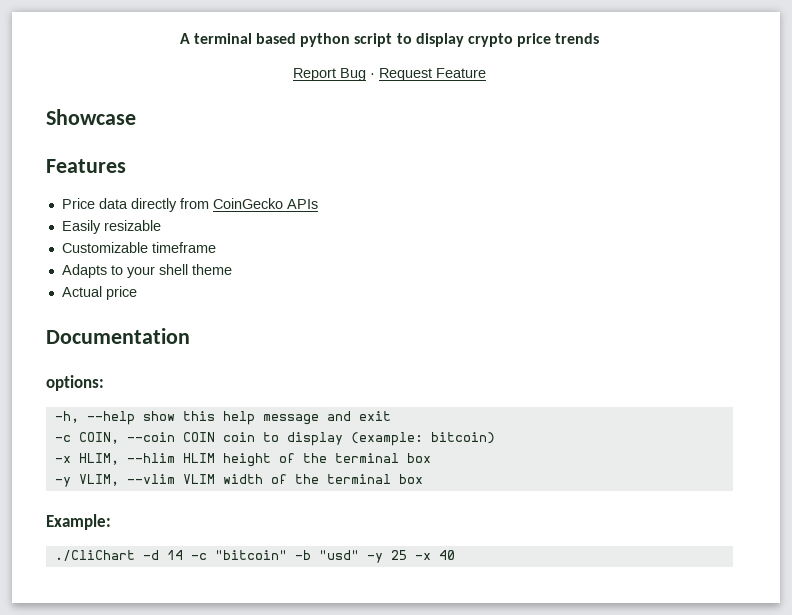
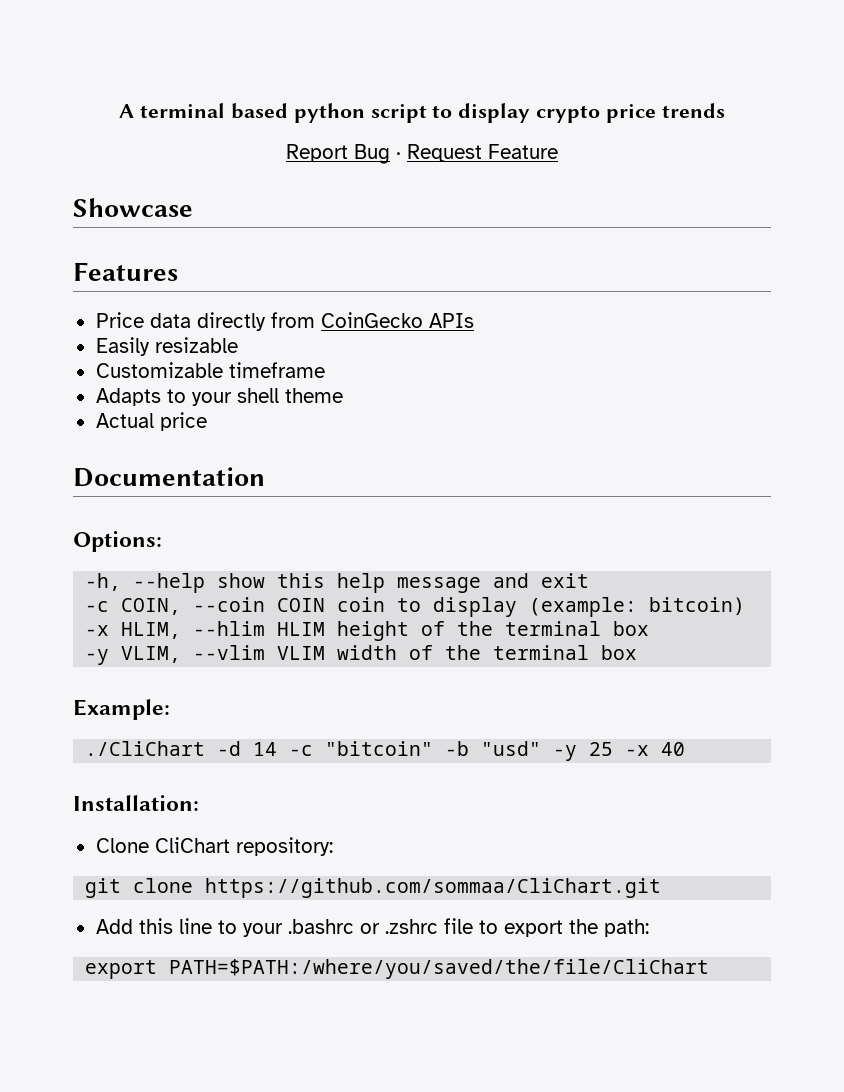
- options:
+ Options:
+ Installation:
+ Clone CliChart repository:
+ git clone https://github.com/sommaa/CliChart.git
+ Add this line to your .bashrc or .zshrc file to export the path:
+ export PATH=$PATH:/where/you/saved/the/file/CliChart

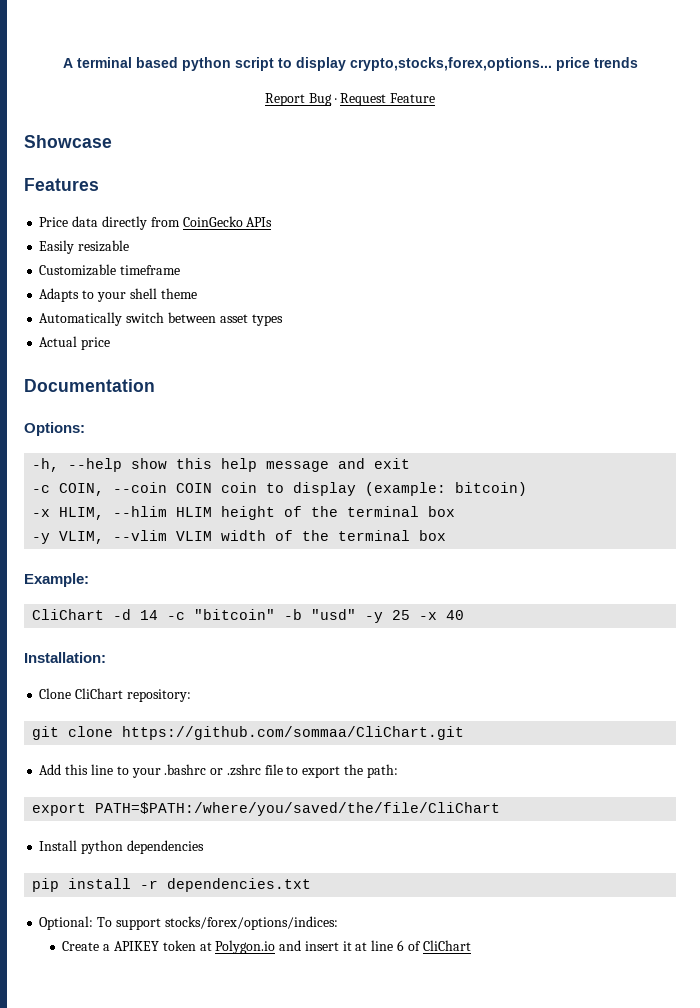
- A terminal based python script to display crypto price trends
+ A terminal based python script to display crypto,stocks,forex,options... price trends
+ Automatically switch between asset types
- ./CliChart -d 14 -c "bitcoin" -b "usd" -y 25 -x 40
+ CliChart -d 14 -c "bitcoin" -b "usd" -y 25 -x 40
+ Install python dependencies
+ pip install -r dependencies.txt
+ Optional: To support stocks/forex/options/indices:
+ Create a APIKEY token at Polygon.io and insert it at line 6 of CliChart

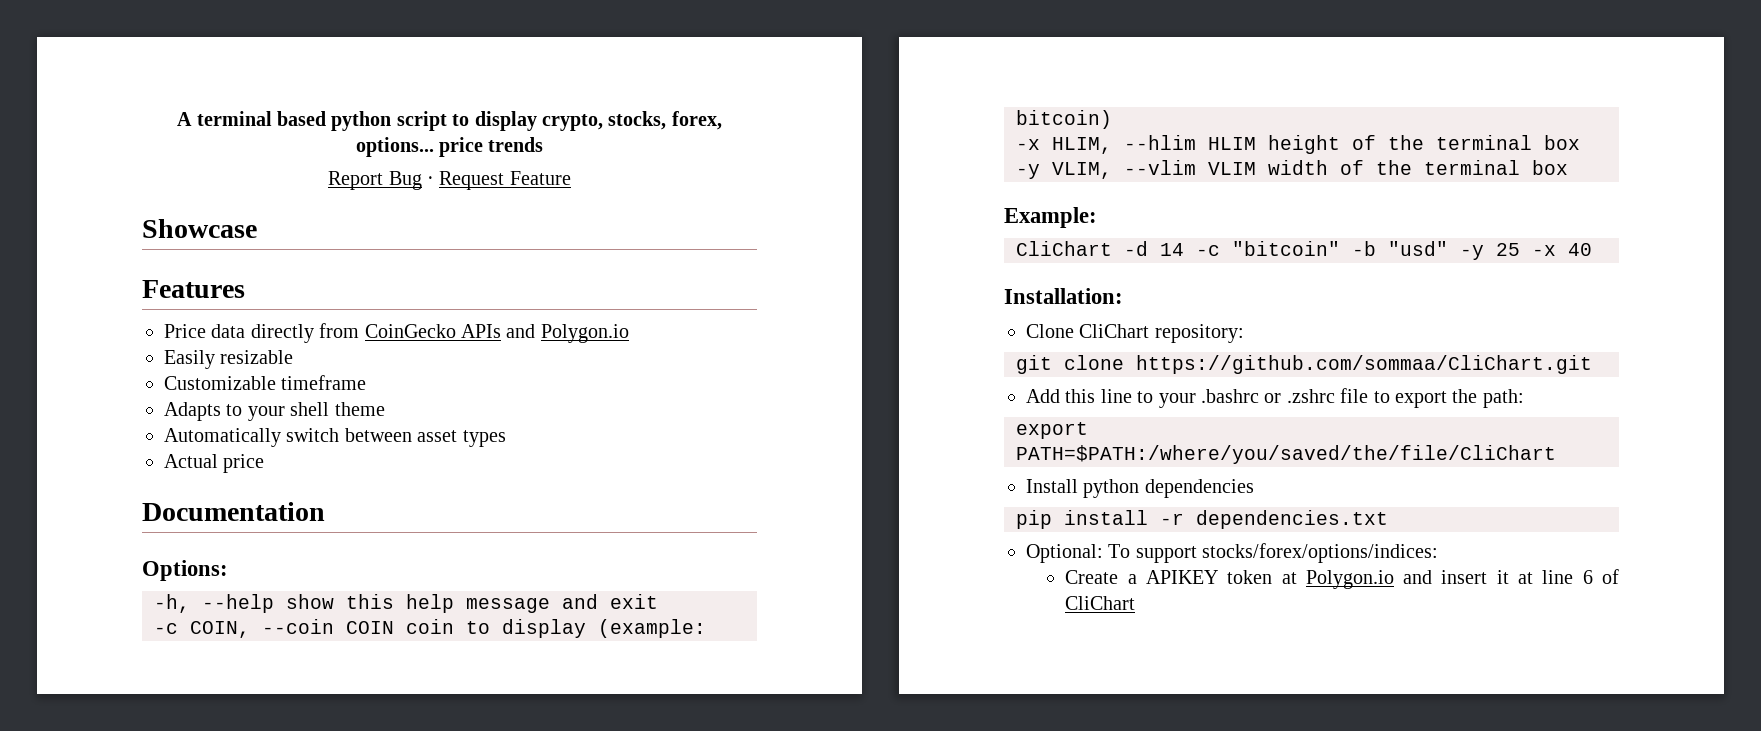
- A terminal based python script to display crypto,stocks,forex,options... price trends
+ A terminal based python script to display crypto, stocks, forex, options... price trends
- Price data directly from CoinGecko APIs
+ Price data directly from CoinGecko APIs and Polygon.io

